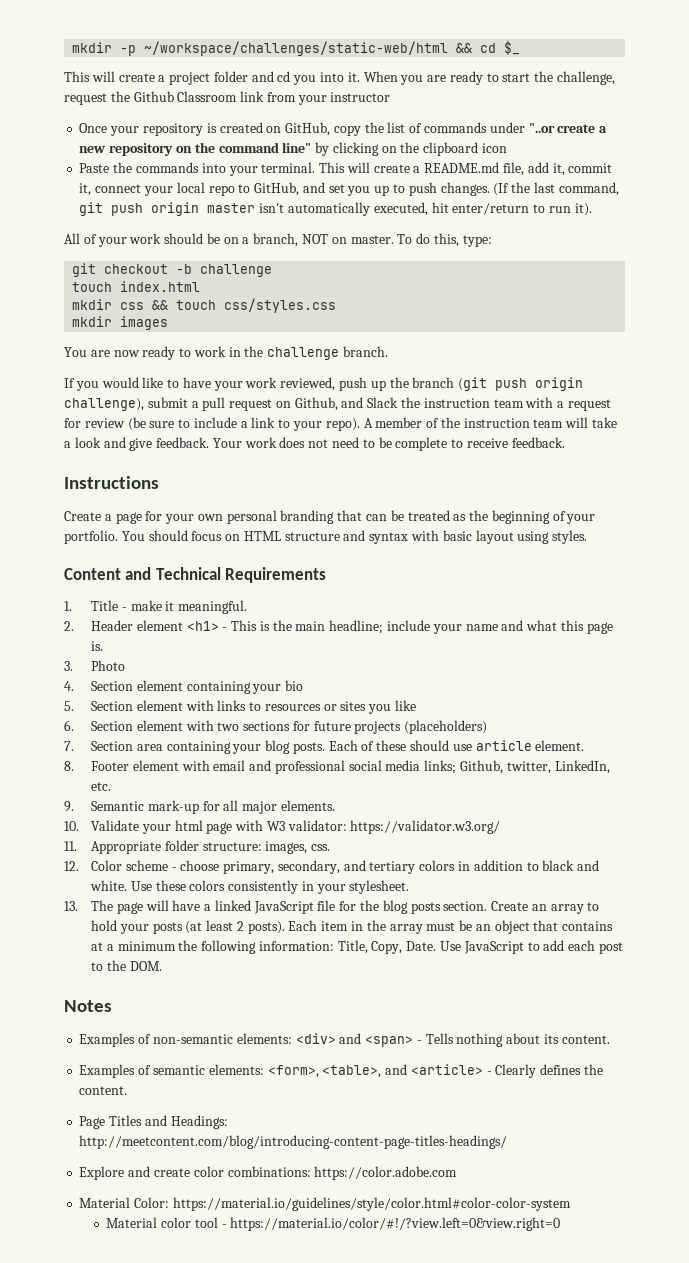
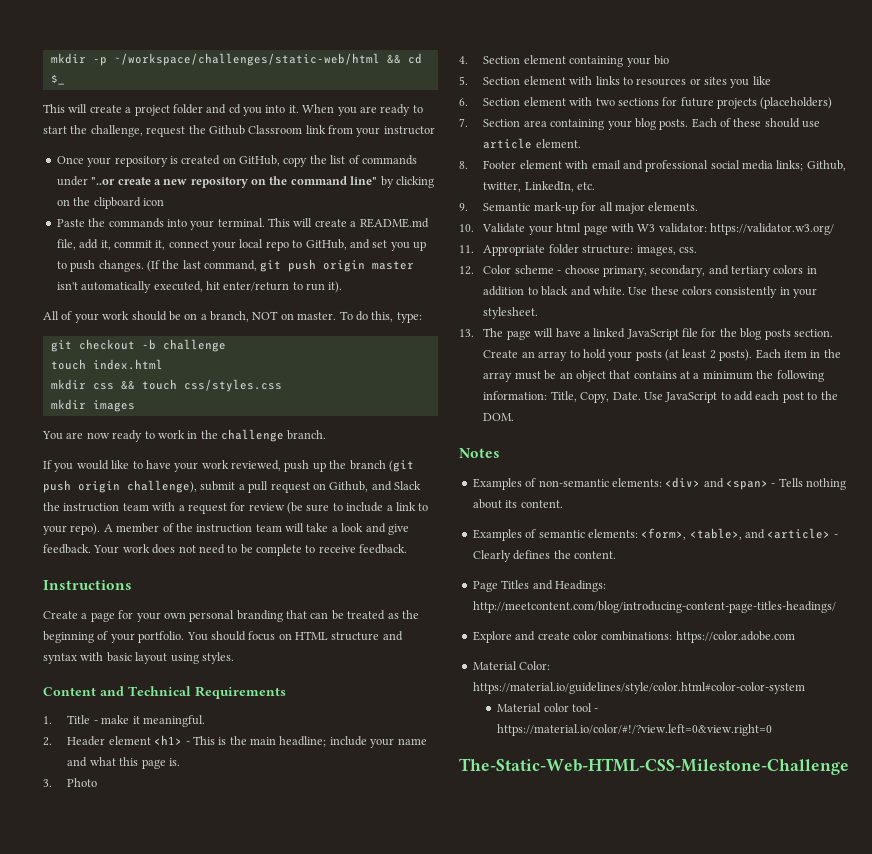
+ The-Static-Web-HTML-CSS-Milestone-Challenge

